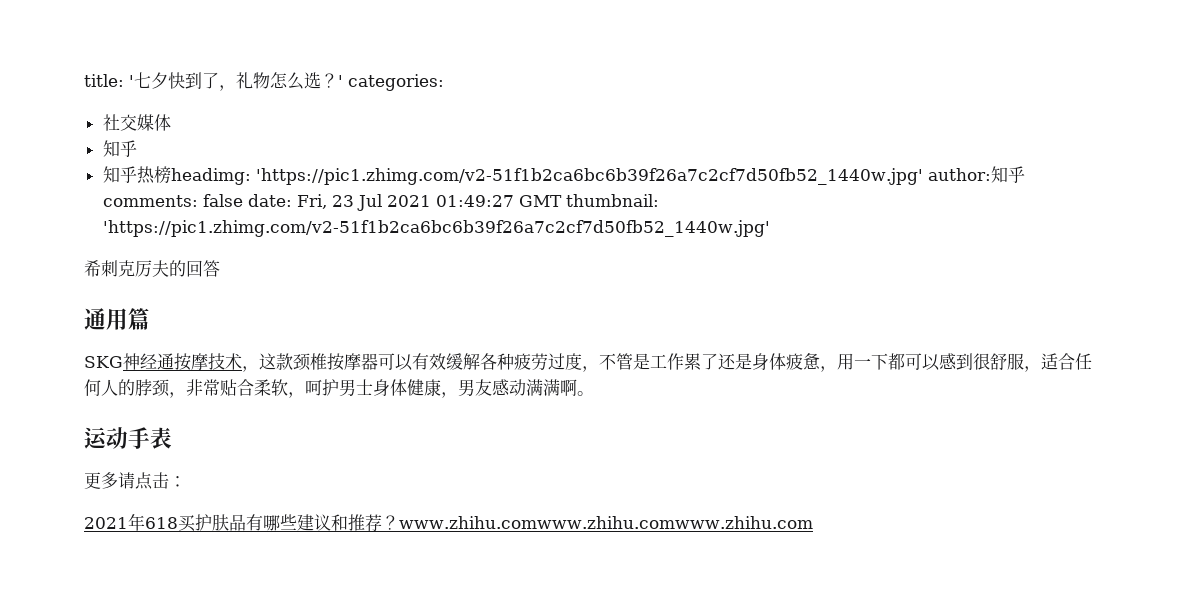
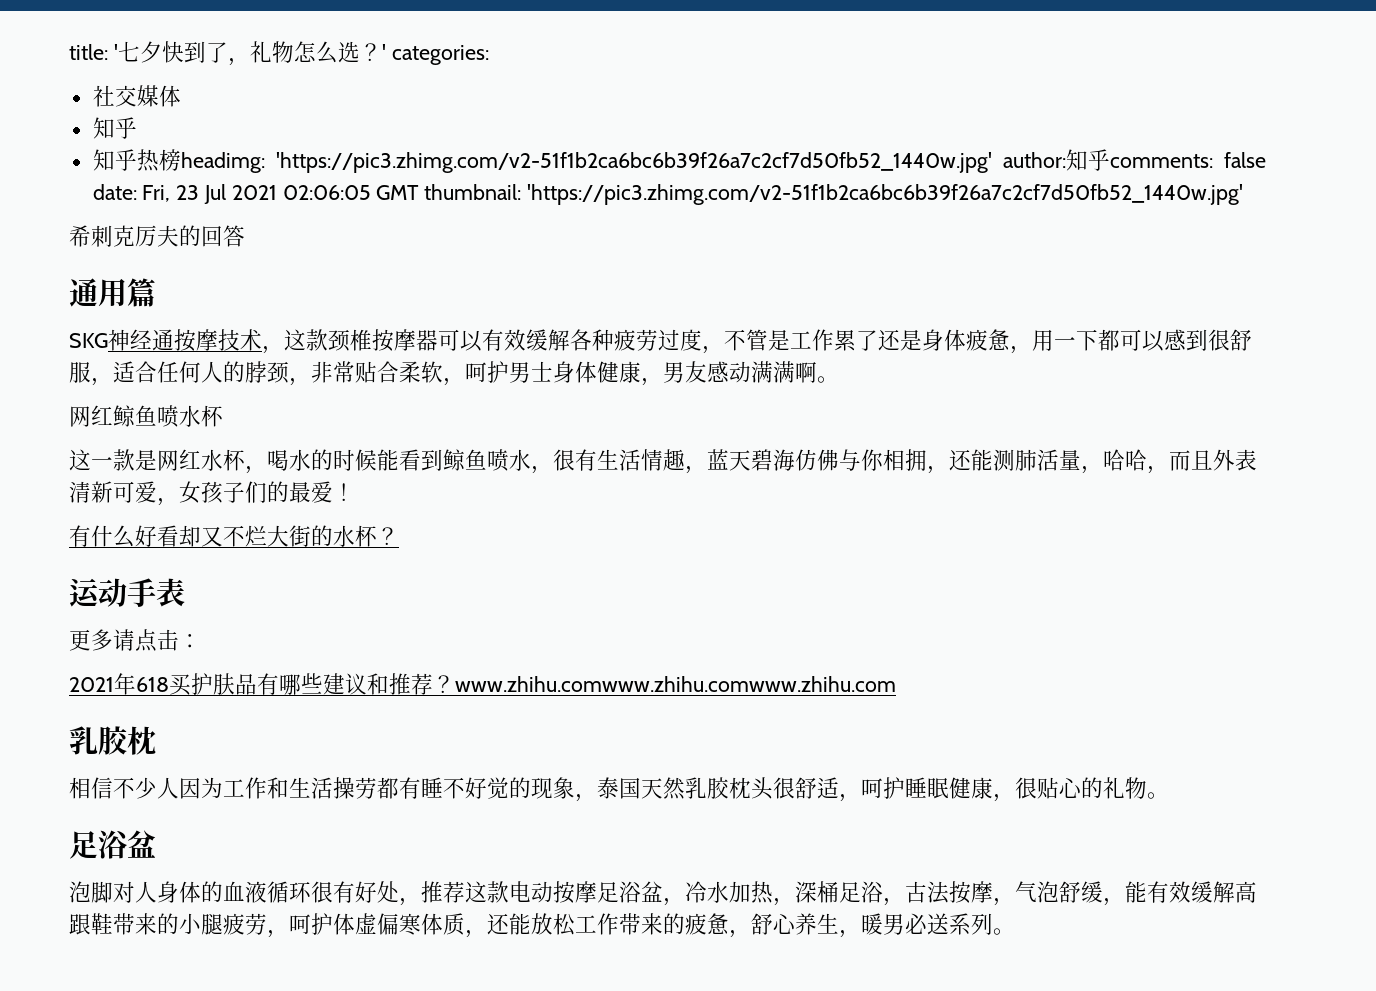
- 知乎热榜headimg: 'https://pic1.zhimg.com/v2-51f1b2ca6bc6b39f26a7c2cf7d50fb52_1440w.jpg' author:知乎comments: false date: Fri, 23 Jul 2021 01:49:27 GMT thumbnail: 'https://pic1.zhimg.com/v2-51f1b2ca6bc6b39f26a7c2cf7d50fb52_1440w.jpg'
+ 知乎热榜headimg: 'https://pic3.zhimg.com/v2-51f1b2ca6bc6b39f26a7c2cf7d50fb52_1440w.jpg' author:知乎comments: false date: Fri, 23 Jul 2021 02:06:05 GMT thumbnail: 'https://pic3.zhimg.com/v2-51f1b2ca6bc6b39f26a7c2cf7d50fb52_1440w.jpg'
+ 网红鲸鱼喷水杯
+ 这一款是网红水杯，喝水的时候能看到鲸鱼喷水，很有生活情趣，蓝天碧海仿佛与你相拥，还能测肺活量，哈哈，而且外表清新可爱，女孩子们的最爱！
+ 有什么好看却又不烂大街的水杯？
  2021年618买护肤品有哪些建议和推荐？www.zhihu.comwww.zhihu.comwww.zhihu.com
+ 乳胶枕
+ 相信不少人因为工作和生活操劳都有睡不好觉的现象，泰国天然乳胶枕头很舒适，呵护睡眠健康，很贴心的礼物。
+ 足浴盆
+ 泡脚对人身体的血液循环很有好处，推荐这款电动按摩足浴盆，冷水加热，深桶足浴，古法按摩，气泡舒缓，能有效缓解高跟鞋带来的小腿疲劳，呵护体虚偏寒体质，还能放松工作带来的疲惫，舒心养生，暖男必送系列。

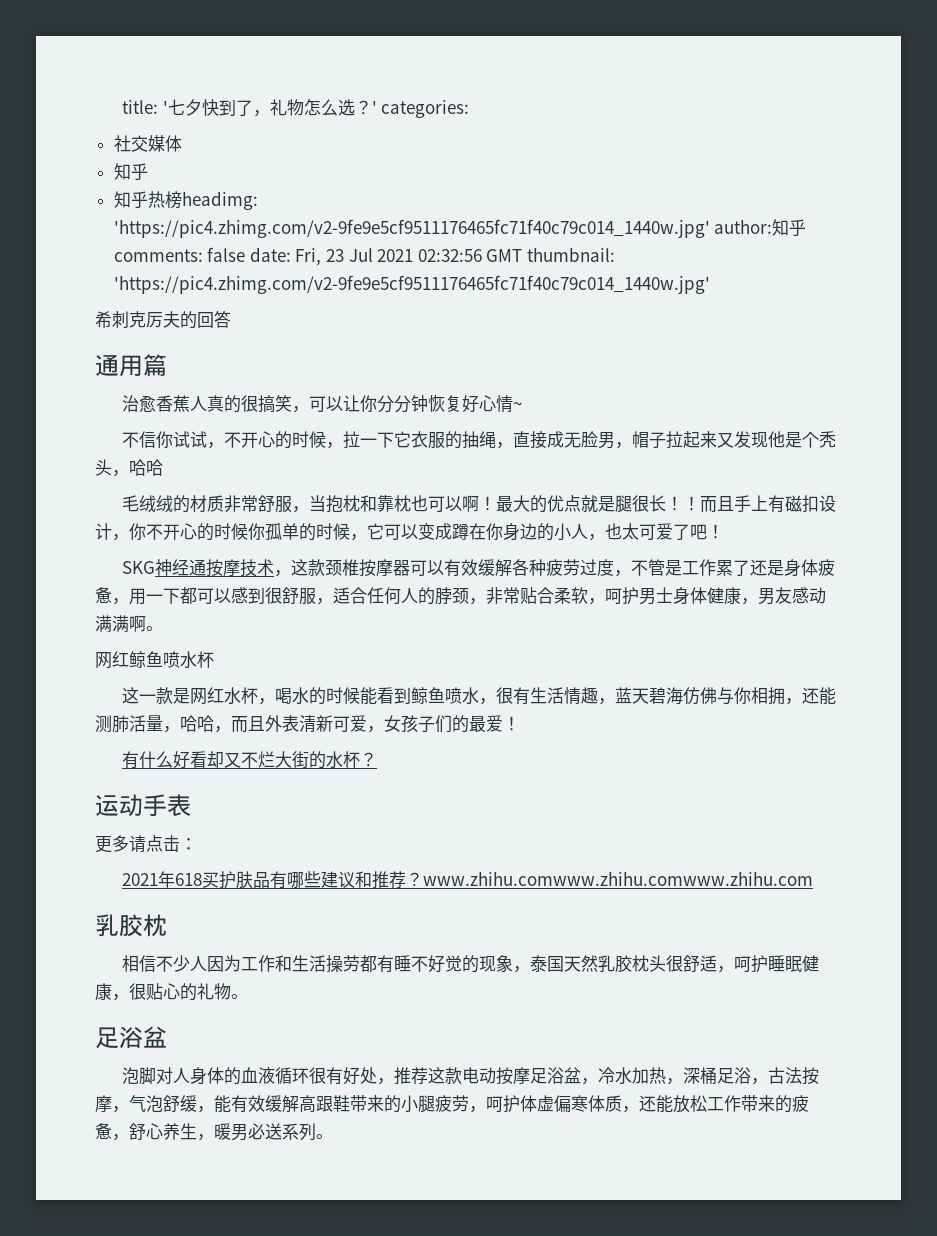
- 知乎热榜headimg: 'https://pic3.zhimg.com/v2-51f1b2ca6bc6b39f26a7c2cf7d50fb52_1440w.jpg' author:知乎comments: false date: Fri, 23 Jul 2021 02:06:05 GMT thumbnail: 'https://pic3.zhimg.com/v2-51f1b2ca6bc6b39f26a7c2cf7d50fb52_1440w.jpg'
+ 知乎热榜headimg: 'https://pic4.zhimg.com/v2-9fe9e5cf9511176465fc71f40c79c014_1440w.jpg' author:知乎comments: false date: Fri, 23 Jul 2021 02:32:56 GMT thumbnail: 'https://pic4.zhimg.com/v2-9fe9e5cf9511176465fc71f40c79c014_1440w.jpg'
+ 治愈香蕉人真的很搞笑，可以让你分分钟恢复好心情~
+ 不信你试试，不开心的时候，拉一下它衣服的抽绳，直接成无脸男，帽子拉起来又发现他是个秃头，哈哈
+ 毛绒绒的材质非常舒服，当抱枕和靠枕也可以啊！最大的优点就是腿很长！！而且手上有磁扣设计，你不开心的时候你孤单的时候，它可以变成蹲在你身边的小人，也太可爱了吧！

